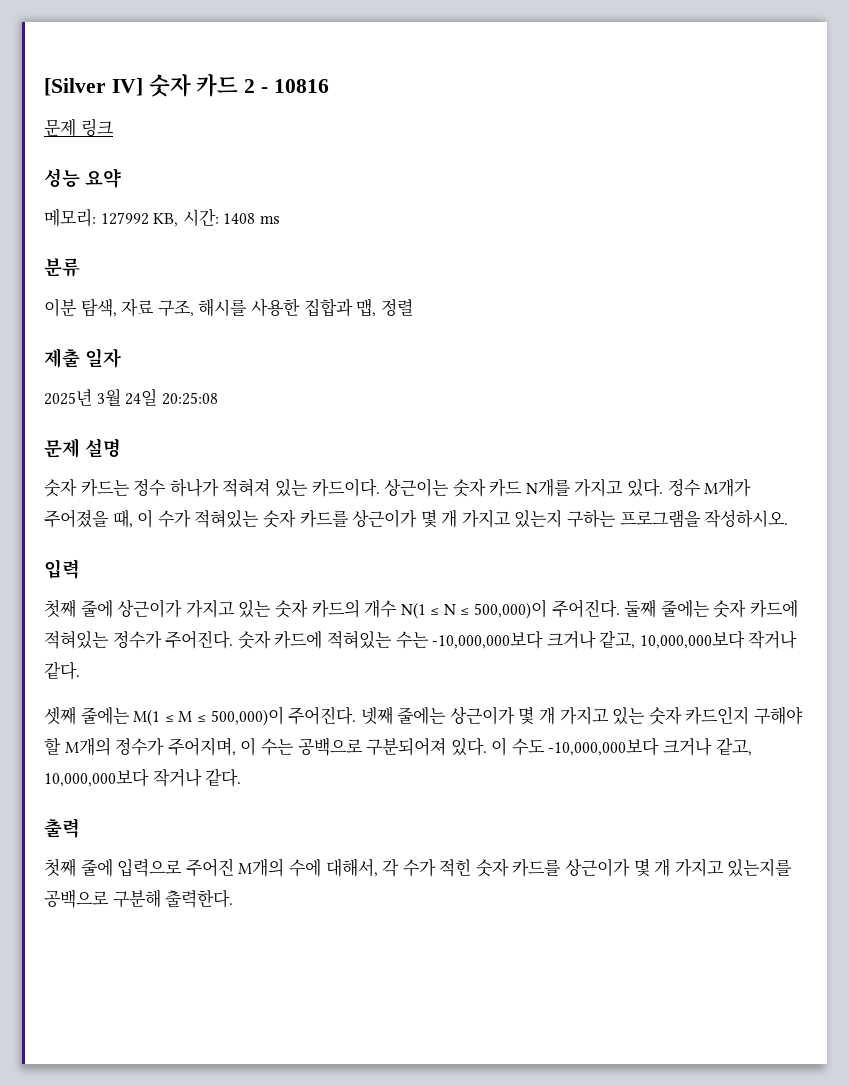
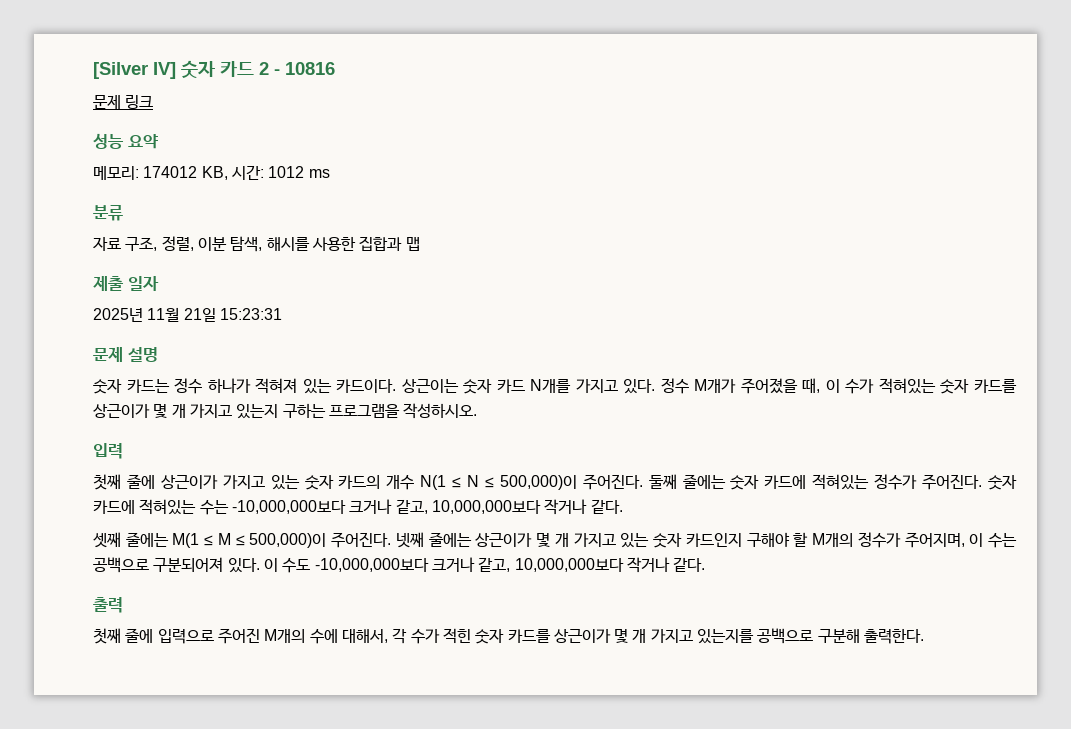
- 메모리: 127992 KB, 시간: 1408 ms
+ 메모리: 174012 KB, 시간: 1012 ms
- 이분 탐색, 자료 구조, 해시를 사용한 집합과 맵, 정렬
+ 자료 구조, 정렬, 이분 탐색, 해시를 사용한 집합과 맵
- 2025년 3월 24일 20:25:08
+ 2025년 11월 21일 15:23:31

